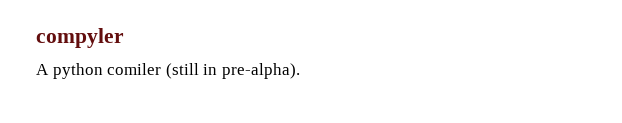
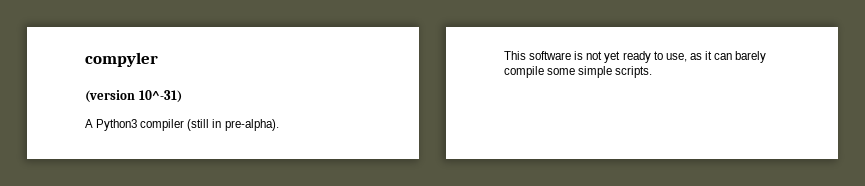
+ (version 10^-31)
- A python comiler (still in pre-alpha).
+ A Python3 compiler (still in pre-alpha).
+ This software is not yet ready to use, as it can barely compile some simple scripts.

